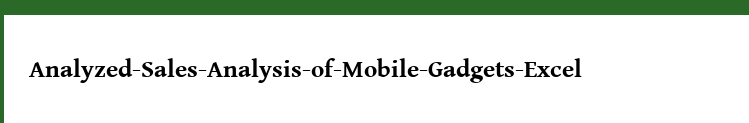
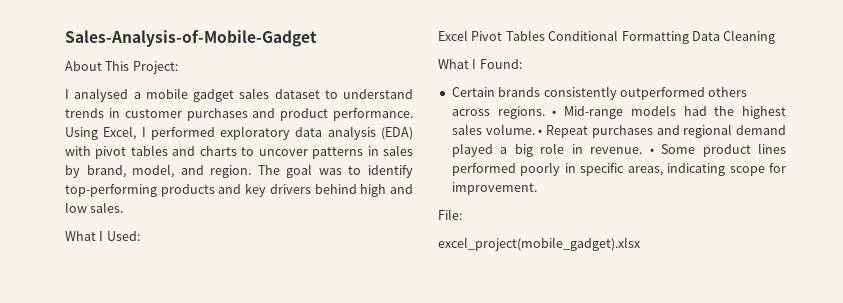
- Analyzed-Sales-Analysis-of-Mobile-Gadgets-Excel
+ Sales-Analysis-of-Mobile-Gadget
+ About This Project:
+ I analysed a mobile gadget sales dataset to understand trends in customer purchases and product performance. Using Excel, I performed exploratory data analysis (EDA) with pivot tables and charts to uncover patterns in sales by brand, model, and region. The goal was to identify top-performing products and key drivers behind high and low sales.
+ What I Used:
+ Excel Pivot Tables Conditional Formatting Data Cleaning
+ What I Found:
+ Certain brands consistently outperformed others across regions. • Mid-range models had the highest sales volume. • Repeat purchases and regional demand played a big role in revenue. • Some product lines performed poorly in specific areas, indicating scope for improvement.
+ File:
+ excel_project(mobile_gadget).xlsx

